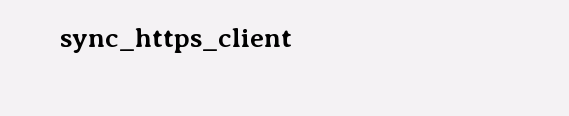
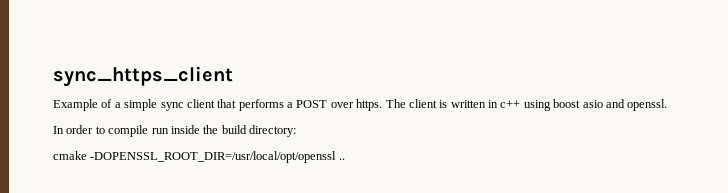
+ Example of a simple sync client that performs a POST over https. The client is written in c++ using boost asio and openssl.
+ In order to compile run inside the build directory:
+ cmake -DOPENSSL_ROOT_DIR=/usr/local/opt/openssl ..

